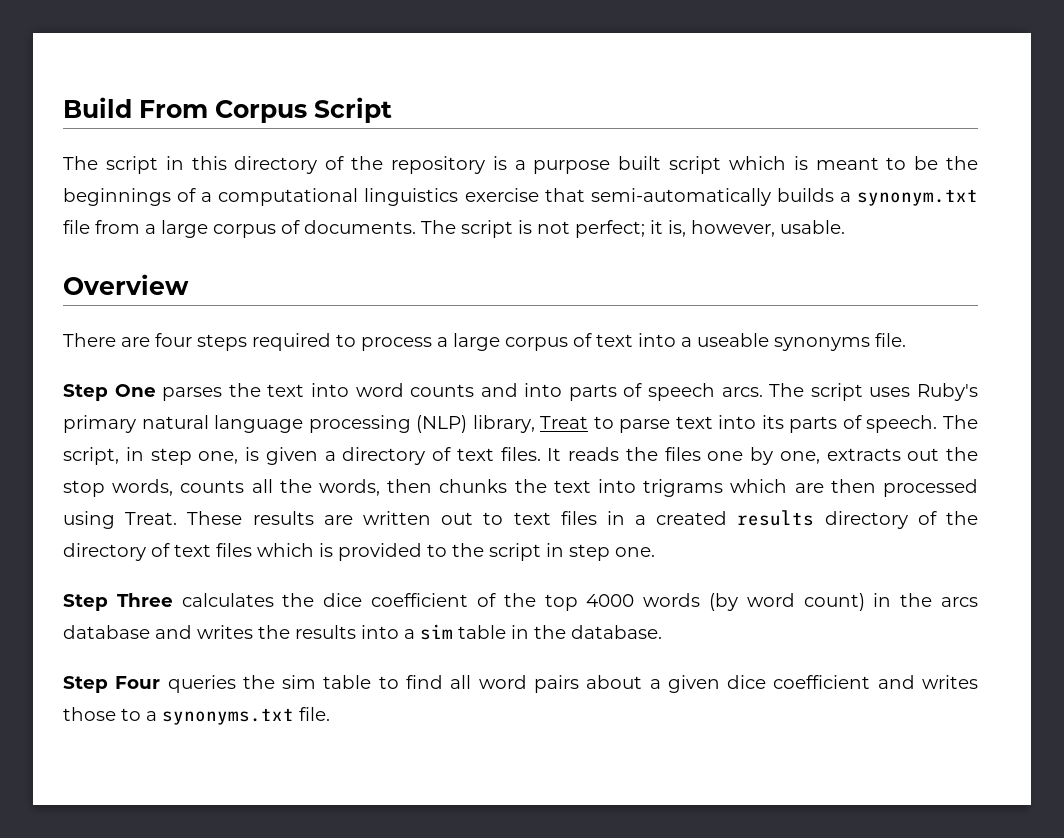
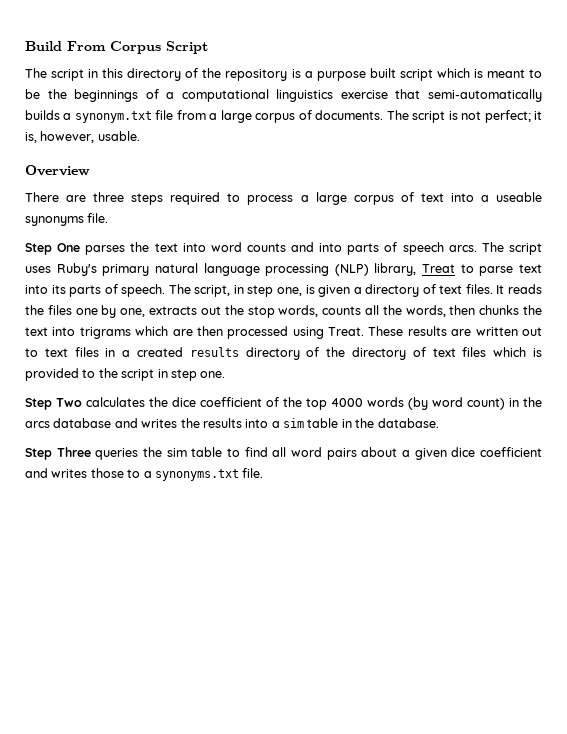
- There are four steps required to process a large corpus of text into a useable synonyms file.
+ There are three steps required to process a large corpus of text into a useable synonyms file.
- Step Three calculates the dice coefficient of the top 4000 words (by word count) in the arcs database and writes the results into a sim table in the database.
+ Step Two calculates the dice coefficient of the top 4000 words (by word count) in the arcs database and writes the results into a sim table in the database.
- Step Four queries the sim table to find all word pairs about a given dice coefficient and writes those to a synonyms.txt file.
+ Step Three queries the sim table to find all word pairs about a given dice coefficient and writes those to a synonyms.txt file.

